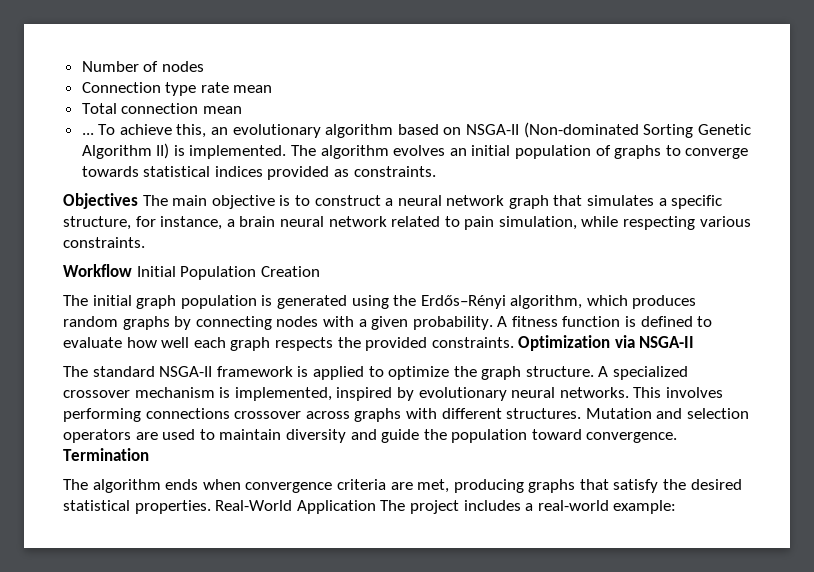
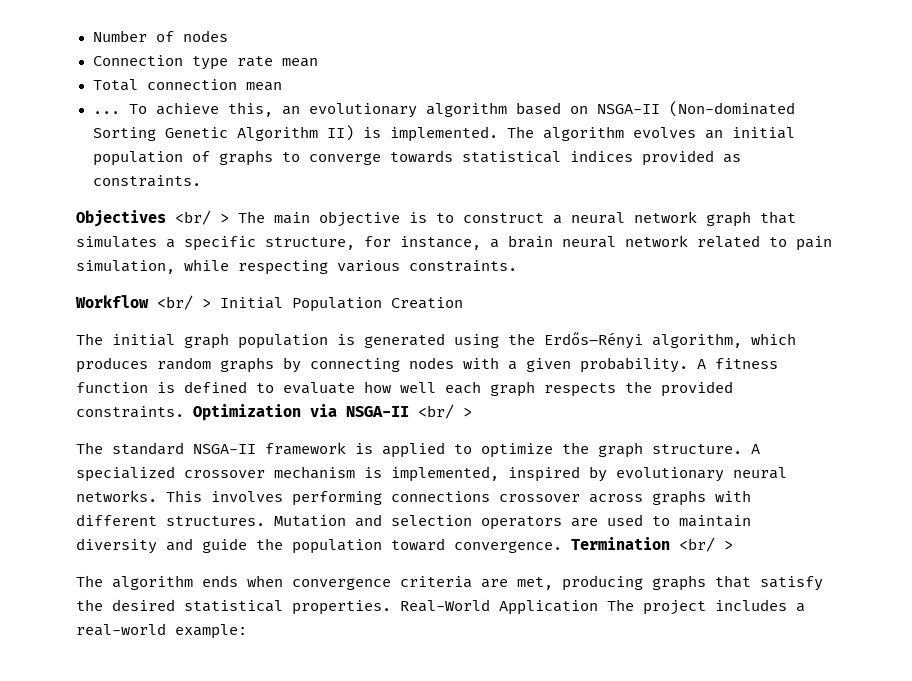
- Objectives The main objective is to construct a neural network graph that simulates a specific structure, for instance, a brain neural network related to pain simulation, while respecting various constraints.
+ Objectives <br/ > The main objective is to construct a neural network graph that simulates a specific structure, for instance, a brain neural network related to pain simulation, while respecting various constraints.
- Workflow Initial Population Creation
+ Workflow <br/ > Initial Population Creation
- Optimization via NSGA-II
+ Optimization via NSGA-II <br/ >
- Termination
+ Termination <br/ >

